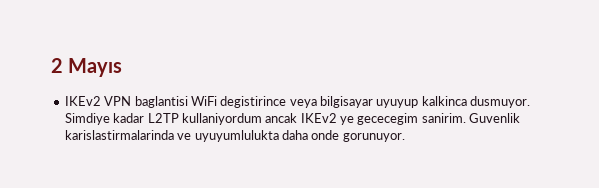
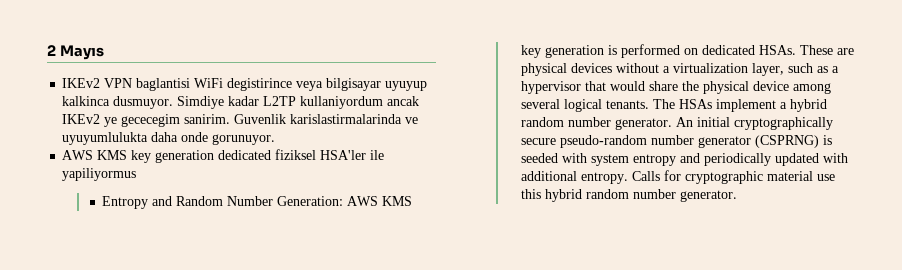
+ AWS KMS key generation dedicated fiziksel HSA'ler ile yapiliyormus
+ Entropy and Random Number Generation: AWS KMS key generation is performed on dedicated HSAs. These are physical devices without a virtualization layer, such as a hypervisor that would share the physical device among several logical tenants. The HSAs implement a hybrid random number generator. An initial cryptographically secure pseudo-random number generator (CSPRNG) is seeded with system entropy and periodically updated with additional entropy. Calls for cryptographic material use this hybrid random number generator.

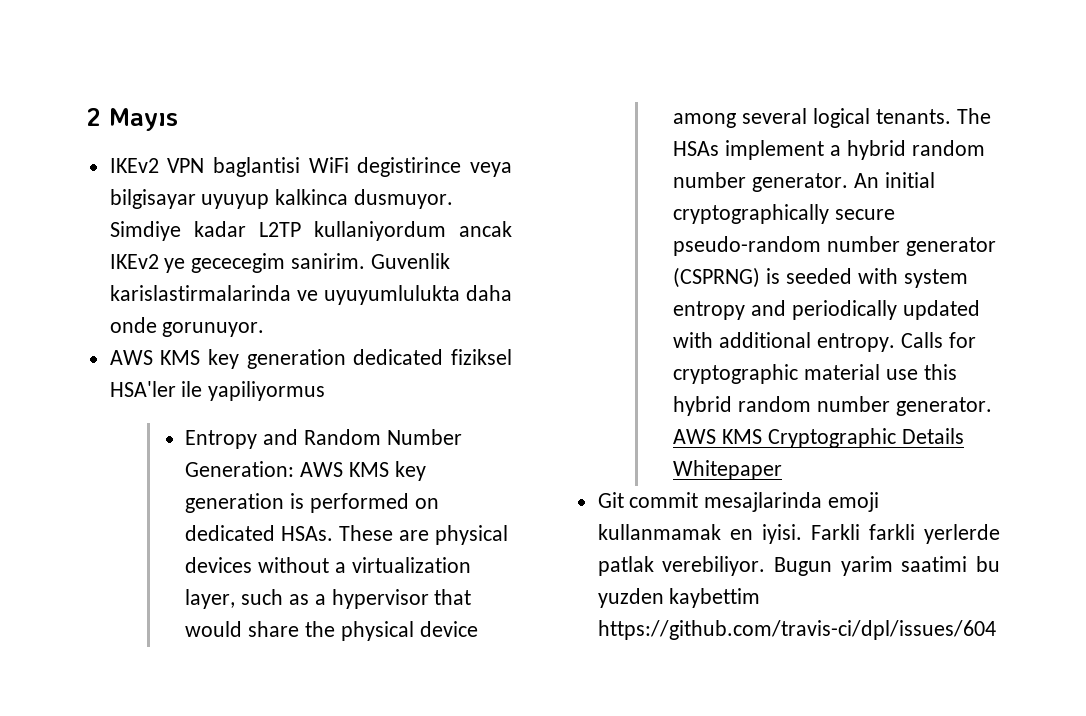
+ AWS KMS Cryptographic Details Whitepaper
+ Git commit mesajlarinda emoji kullanmamak en iyisi. Farkli farkli yerlerde patlak verebiliyor. Bugun yarim saatimi bu yuzden kaybettim https://github.com/travis-ci/dpl/issues/604

